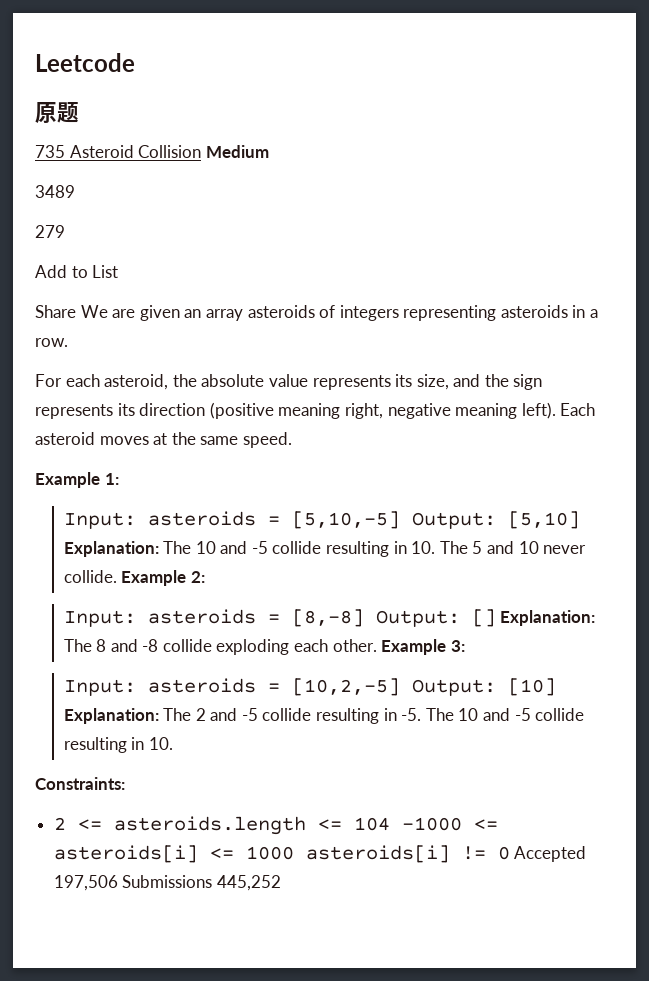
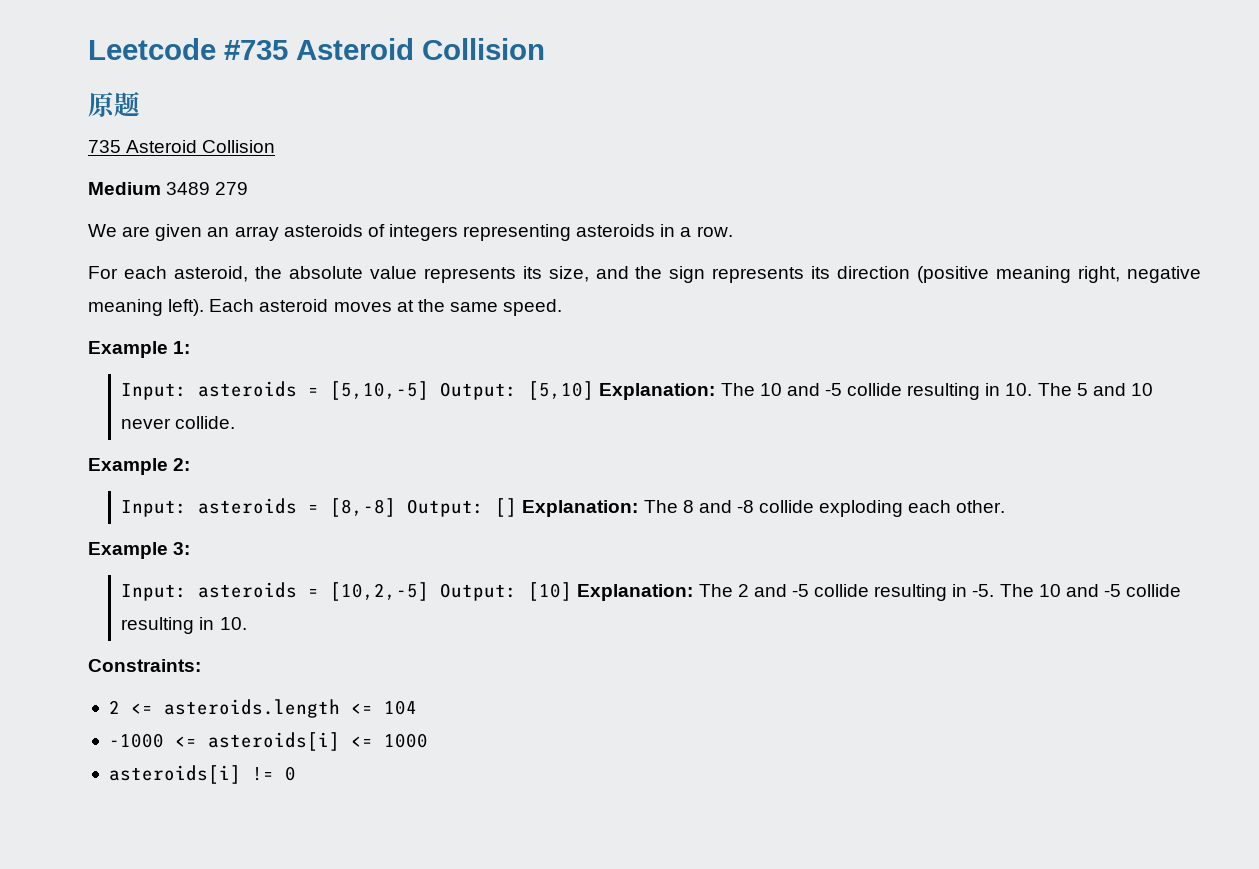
- Leetcode
+ Leetcode #735 Asteroid Collision
- 735 Asteroid Collision Medium
- 3489
- 279
+ 735 Asteroid Collision
+ Medium 3489 279
- Add to List
- Share We are given an array asteroids of integers representing asteroids in a row.
+ We are given an array asteroids of integers representing asteroids in a row.
- Input: asteroids = [5,10,-5] Output: [5,10] Explanation: The 10 and -5 collide resulting in 10. The 5 and 10 never collide. Example 2:
+ Input: asteroids = [5,10,-5] Output: [5,10] Explanation: The 10 and -5 collide resulting in 10. The 5 and 10 never collide.
+ Example 2:
- Input: asteroids = [8,-8] Output: [] Explanation: The 8 and -8 collide exploding each other. Example 3:
+ Input: asteroids = [8,-8] Output: [] Explanation: The 8 and -8 collide exploding each other.
+ Example 3:
- 2 <= asteroids.length <= 104 -1000 <= asteroids[i] <= 1000 asteroids[i] != 0 Accepted 197,506 Submissions 445,252
+ 2 <= asteroids.length <= 104
+ -1000 <= asteroids[i] <= 1000
+ asteroids[i] != 0

